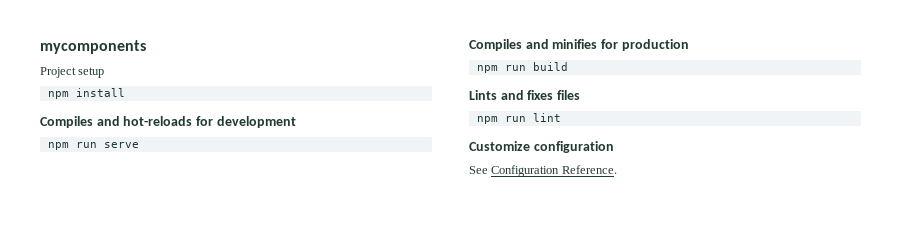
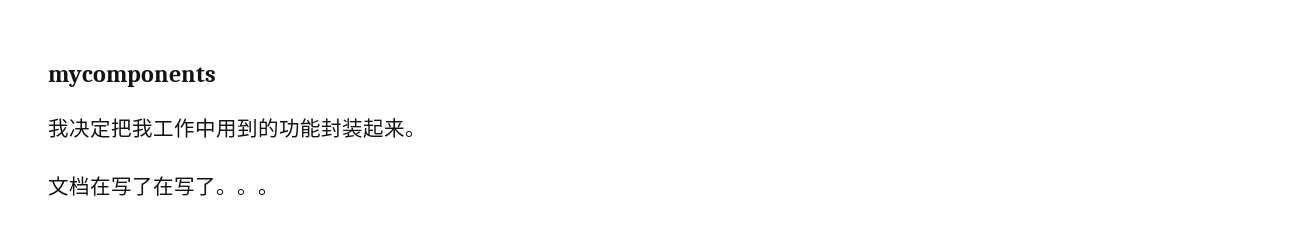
- Project setup
- npm install
- Compiles and hot-reloads for development
- npm run serve
- Compiles and minifies for production
- npm run build
- Lints and fixes files
- npm run lint
- Customize configuration
- See Configuration Reference.
+ 我决定把我工作中用到的功能封装起来。
+ 文档在写了在写了。。。

